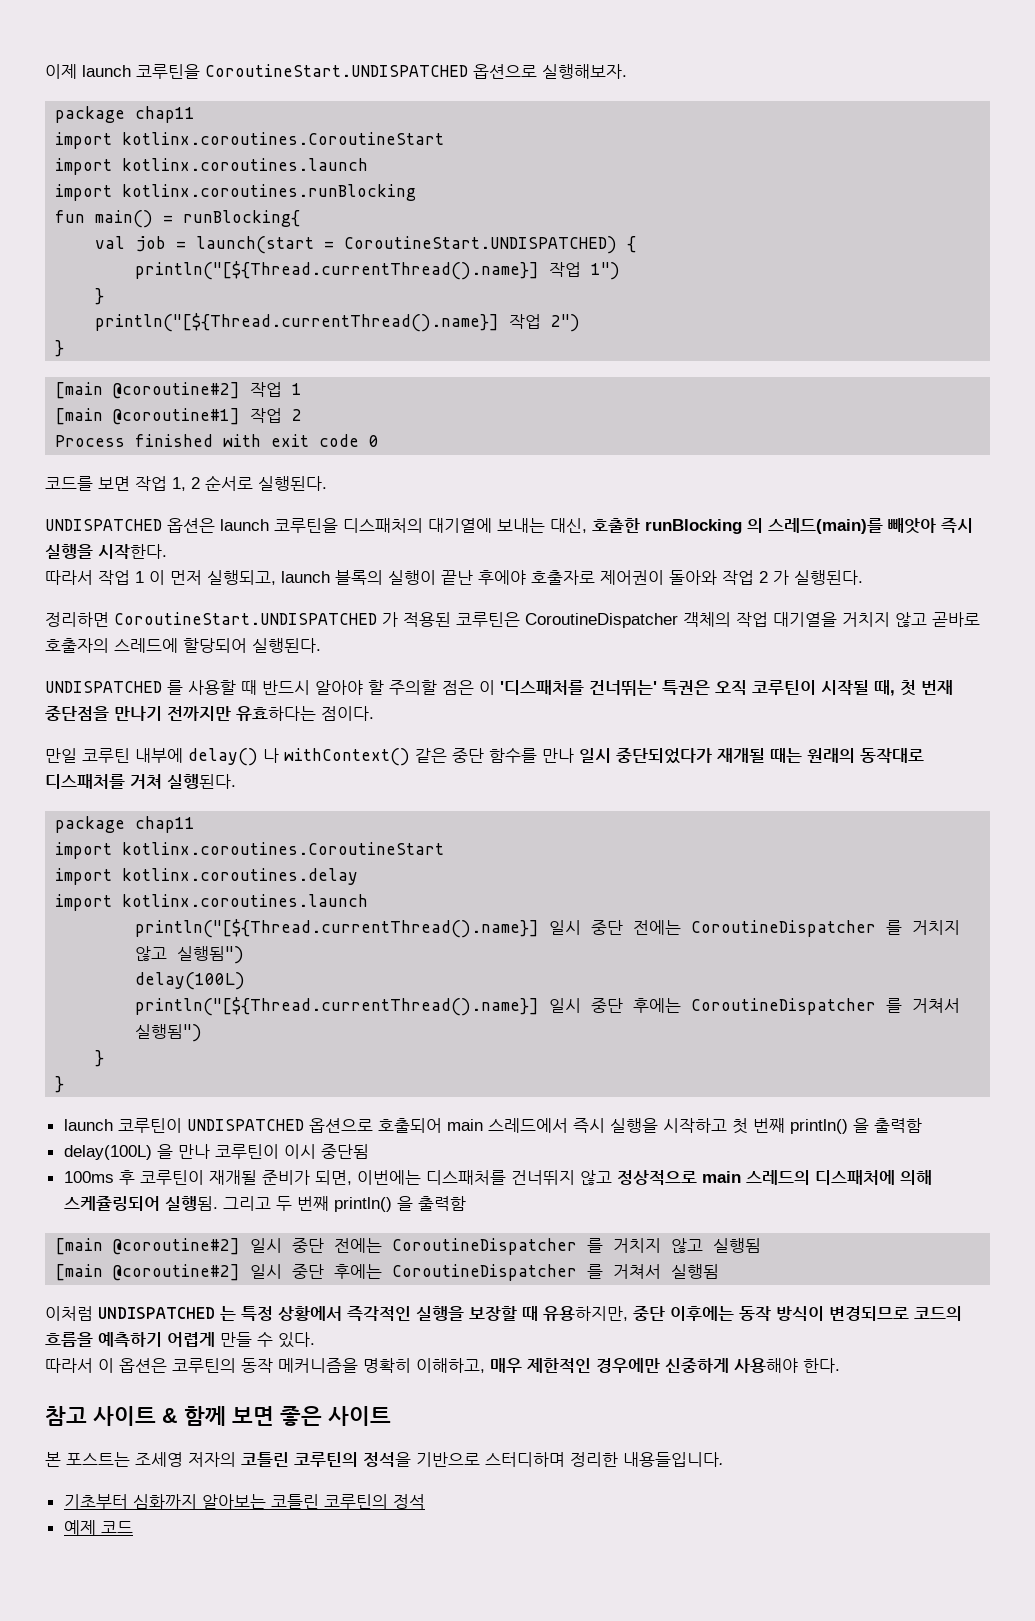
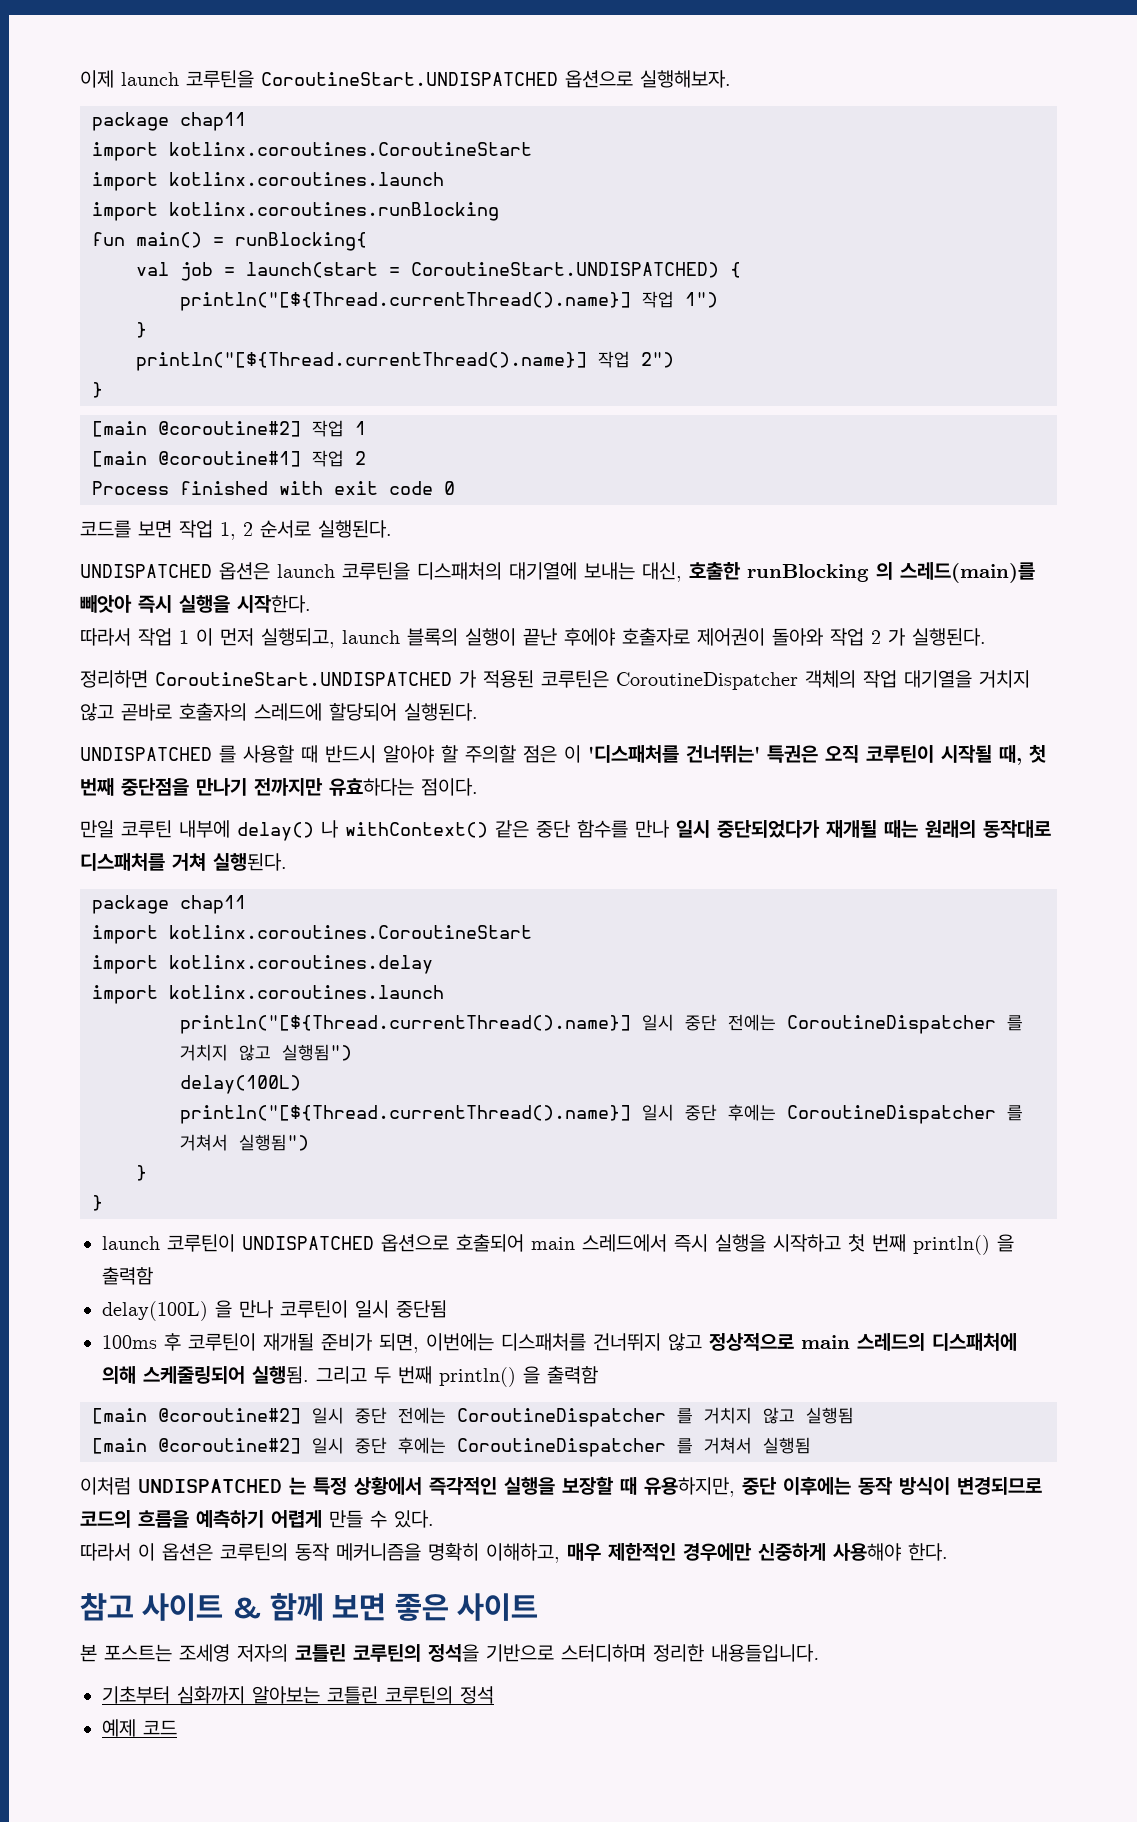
- UNDISPATCHED 를 사용할 때 반드시 알아야 할 주의할 점은 이 '디스패처를 건너뛰는' 특권은 오직 코루틴이 시작될 때, 첫 번재 중단점을 만나기 전까지만 유효하다는 점이다.
+ UNDISPATCHED 를 사용할 때 반드시 알아야 할 주의할 점은 이 '디스패처를 건너뛰는' 특권은 오직 코루틴이 시작될 때, 첫 번째 중단점을 만나기 전까지만 유효하다는 점이다.
- delay(100L) 을 만나 코루틴이 이시 중단됨
+ delay(100L) 을 만나 코루틴이 일시 중단됨
- 100ms 후 코루틴이 재개될 준비가 되면, 이번에는 디스패처를 건너뛰지 않고 정상적으로 main 스레드의 디스패처에 의해 스케쥴링되어 실행됨.
+ 100ms 후 코루틴이 재개될 준비가 되면, 이번에는 디스패처를 건너뛰지 않고 정상적으로 main 스레드의 디스패처에 의해 스케줄링되어 실행됨.

